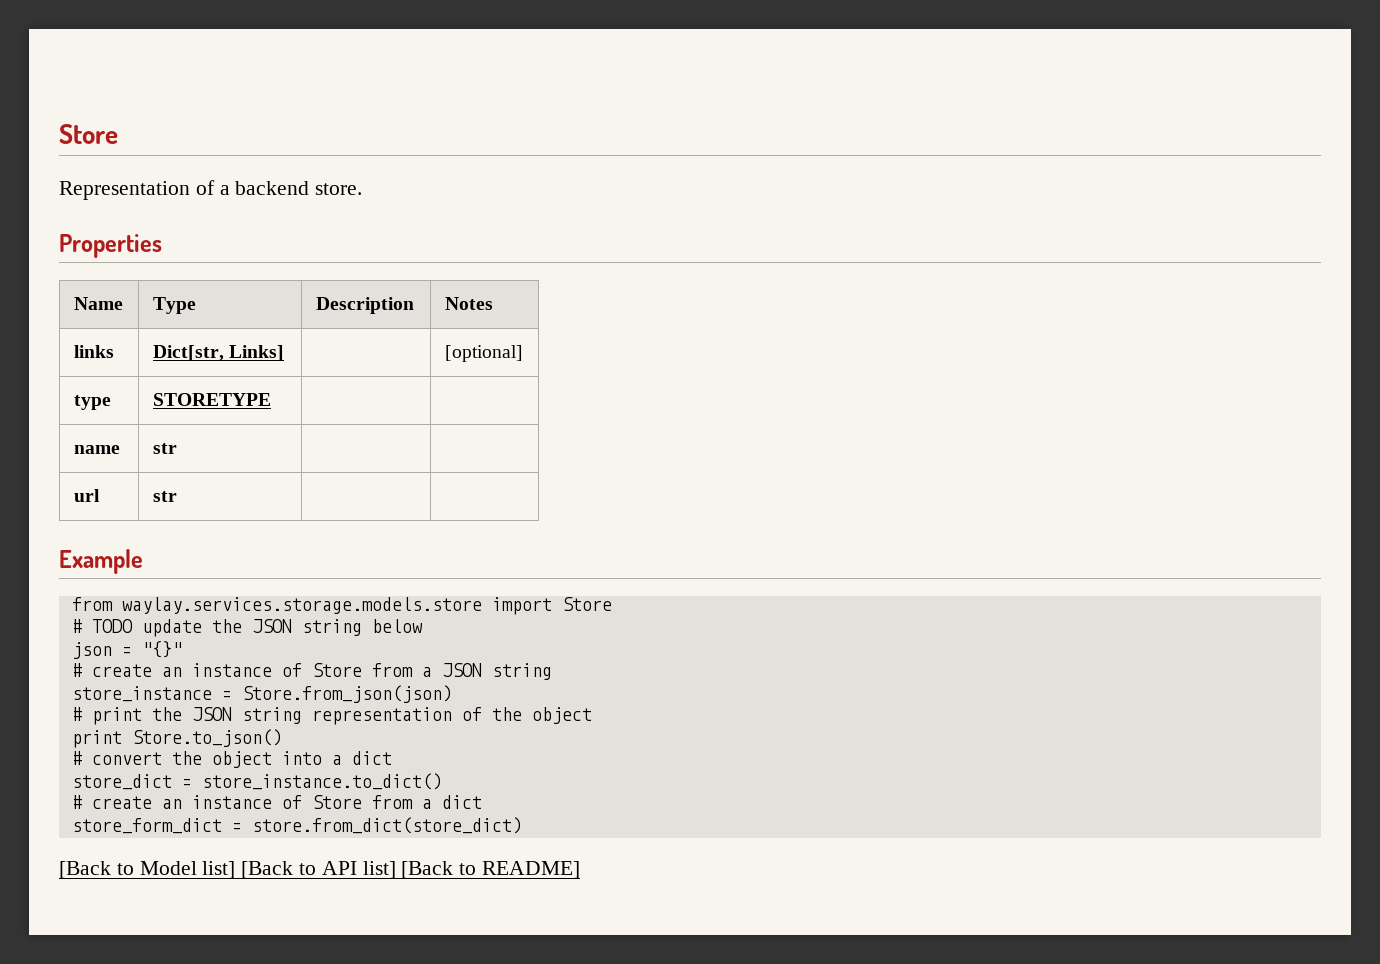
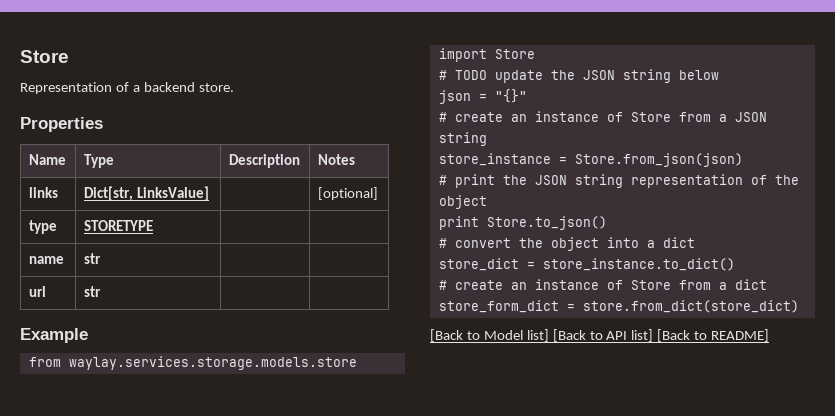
- links | Dict[str, Links] | | [optional]
+ links | Dict[str, LinksValue] | | [optional]

